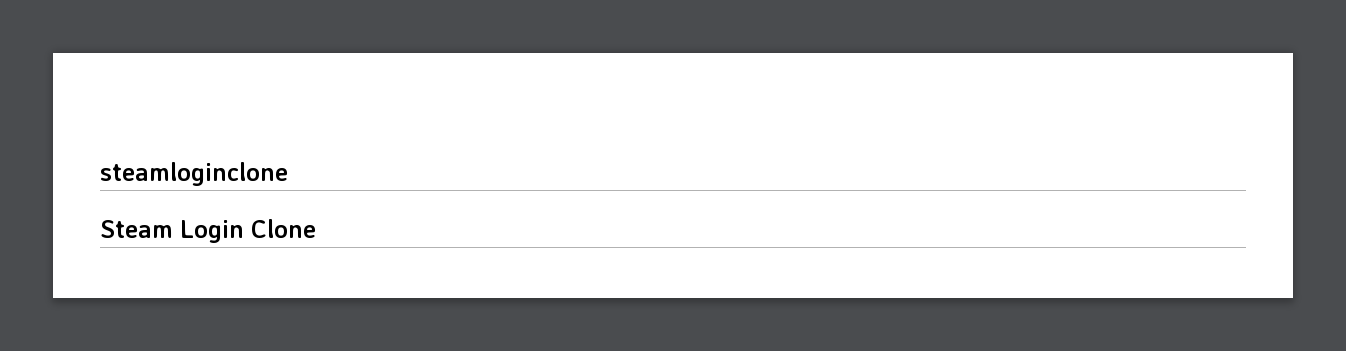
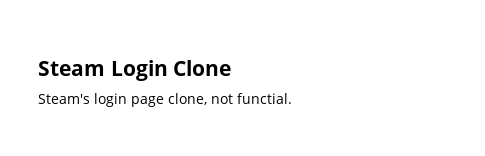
- steamloginclone
+ Steam's login page clone, not functial.

